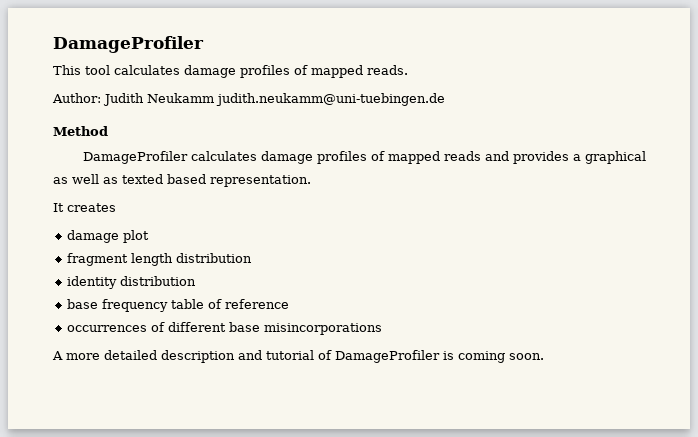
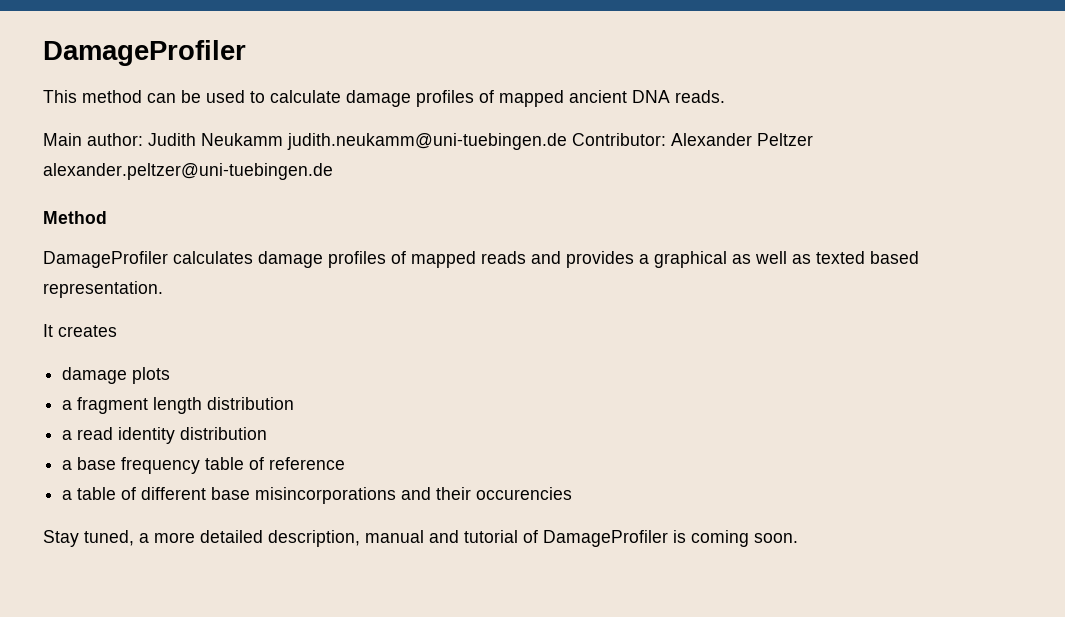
- This tool calculates damage profiles of mapped reads.
+ This method can be used to calculate damage profiles of mapped ancient DNA reads.
- Author: Judith Neukamm judith.neukamm@uni-tuebingen.de
+ Main author: Judith Neukamm judith.neukamm@uni-tuebingen.de Contributor: Alexander Peltzer alexander.peltzer@uni-tuebingen.de
- damage plot
- fragment length distribution
+ damage plots
+ a fragment length distribution
- identity distribution
+ a read identity distribution
- base frequency table of reference
+ a base frequency table of reference
- occurrences of different base misincorporations
- A more detailed description and tutorial of DamageProfiler is coming soon.
+ a table of different base misincorporations and their occurencies
+ Stay tuned, a more detailed description, manual and tutorial of DamageProfiler is coming soon.

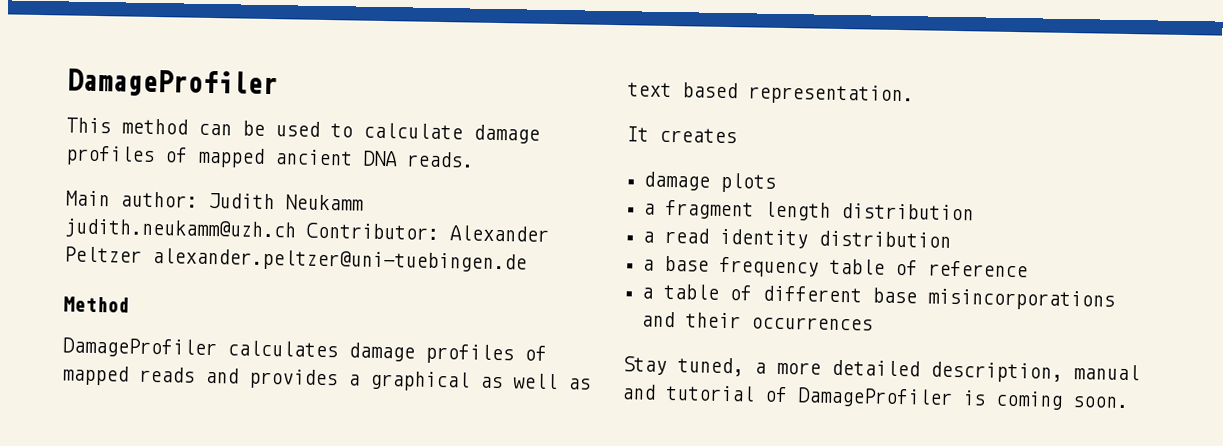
- Main author: Judith Neukamm judith.neukamm@uni-tuebingen.de Contributor: Alexander Peltzer alexander.peltzer@uni-tuebingen.de
+ Main author: Judith Neukamm judith.neukamm@uzh.ch Contributor: Alexander Peltzer alexander.peltzer@uni-tuebingen.de
- DamageProfiler calculates damage profiles of mapped reads and provides a graphical as well as texted based representation.
+ DamageProfiler calculates damage profiles of mapped reads and provides a graphical as well as text based representation.
- a table of different base misincorporations and their occurencies
+ a table of different base misincorporations and their occurrences

